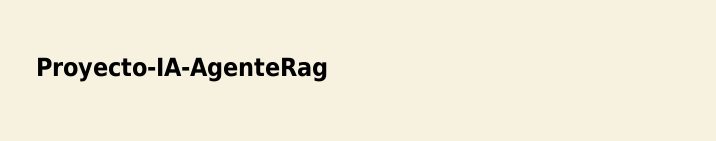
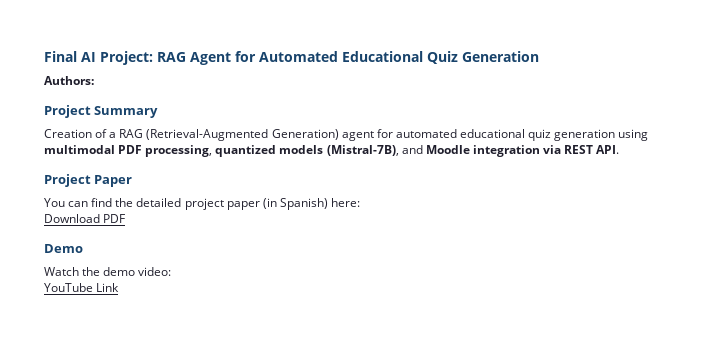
- Proyecto-IA-AgenteRag
+ Final AI Project: RAG Agent for Automated Educational Quiz Generation
+ Authors:
+ Project Summary
+ Creation of a RAG (Retrieval-Augmented Generation) agent for automated educational quiz generation using multimodal PDF processing, quantized models (Mistral-7B), and Moodle integration via REST API.
+ Project Paper
+ You can find the detailed project paper (in Spanish) here:
+ Download PDF
+ Demo
+ Watch the demo video:
+ YouTube Link

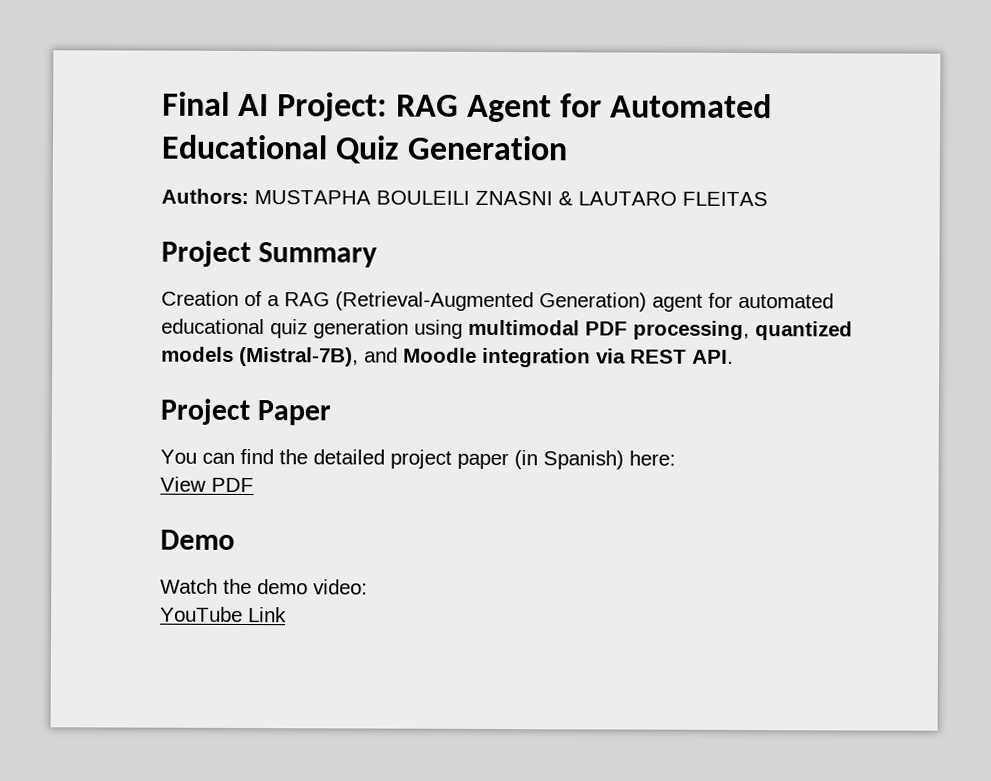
- Authors:
+ Authors: MUSTAPHA BOULEILI ZNASNI & LAUTARO FLEITAS
- Download PDF
+ View PDF

